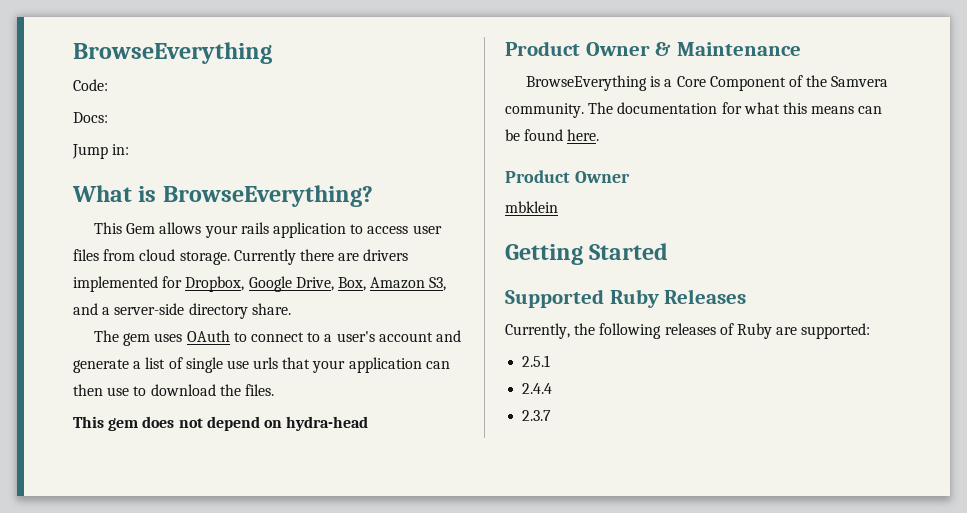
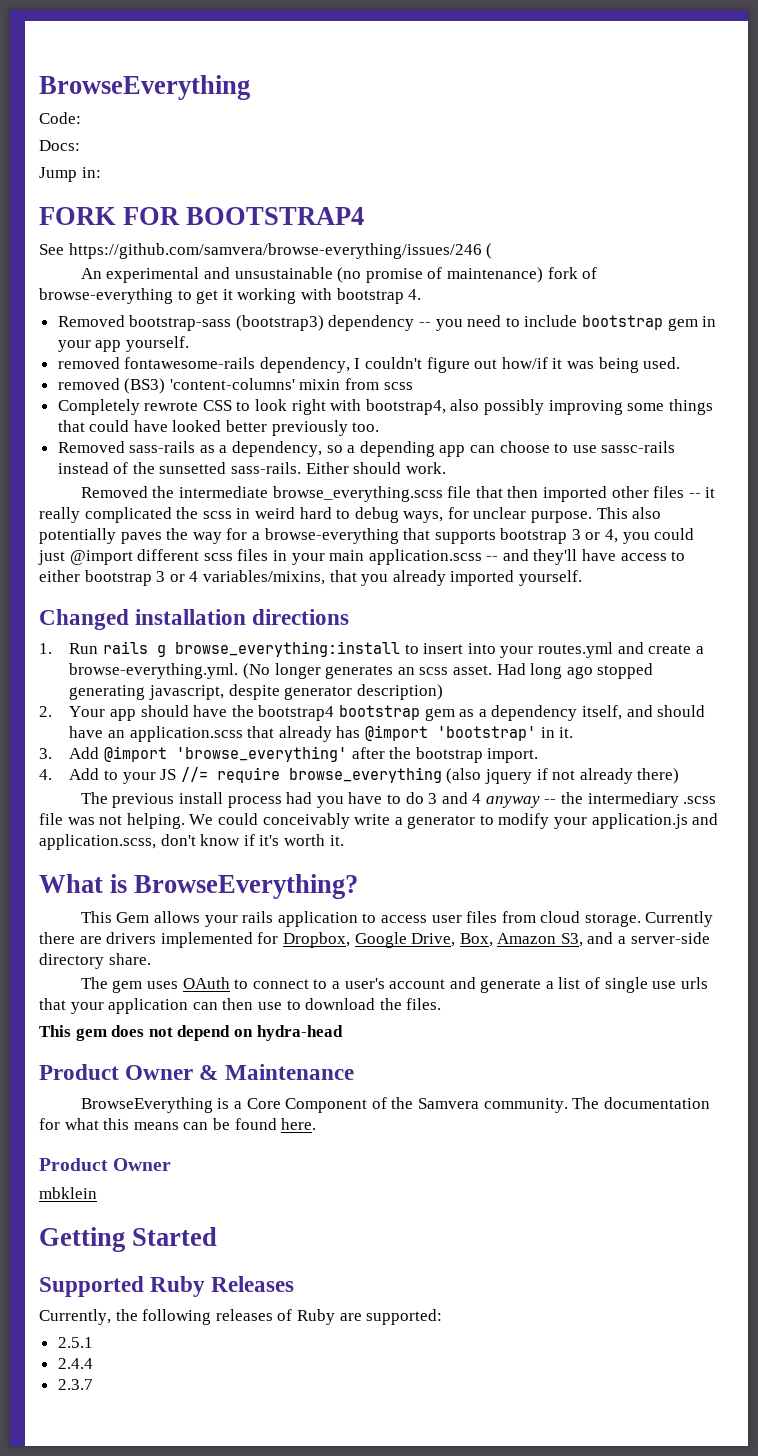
+ FORK FOR BOOTSTRAP4
+ See https://github.com/samvera/browse-everything/issues/246 (
+ An experimental and unsustainable (no promise of maintenance) fork of browse-everything to get it working with bootstrap 4.
+ Removed bootstrap-sass (bootstrap3) dependency -- you need to include bootstrap gem in your app yourself.
+ removed fontawesome-rails dependency, I couldn't figure out how/if it was being used.
+ removed (BS3) 'content-columns' mixin from scss
+ Completely rewrote CSS to look right with bootstrap4, also possibly improving some things that could have looked better previously too.
+ Removed sass-rails as a dependency, so a depending app can choose to use sassc-rails instead of the sunsetted sass-rails. Either should work.
+ Removed the intermediate browse_everything.scss file that then imported other files -- it really complicated the scss in weird hard to debug ways, for unclear purpose. This also potentially paves the way for a browse-everything that supports bootstrap 3 or 4, you could just @import different scss files in your main application.scss -- and they'll have access to either bootstrap 3 or 4 variables/mixins, that you already imported yourself.
+ Changed installation directions
+ 1. Run rails g browse_everything:install to insert into your routes.yml and create a browse-everything.yml. (No longer generates an scss asset. Had long ago stopped generating javascript, despite generator description)
+ 2. Your app should have the bootstrap4 bootstrap gem as a dependency itself, and should have an application.scss that already has @import 'bootstrap' in it.
+ 3. Add @import 'browse_everything' after the bootstrap import.
+ 4. Add to your JS //= require browse_everything (also jquery if not already there)
+ The previous install process had you have to do 3 and 4 anyway -- the intermediary .scss file was not helping. We could conceivably write a generator to modify your application.js and application.scss, don't know if it's worth it.

